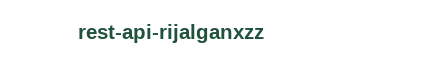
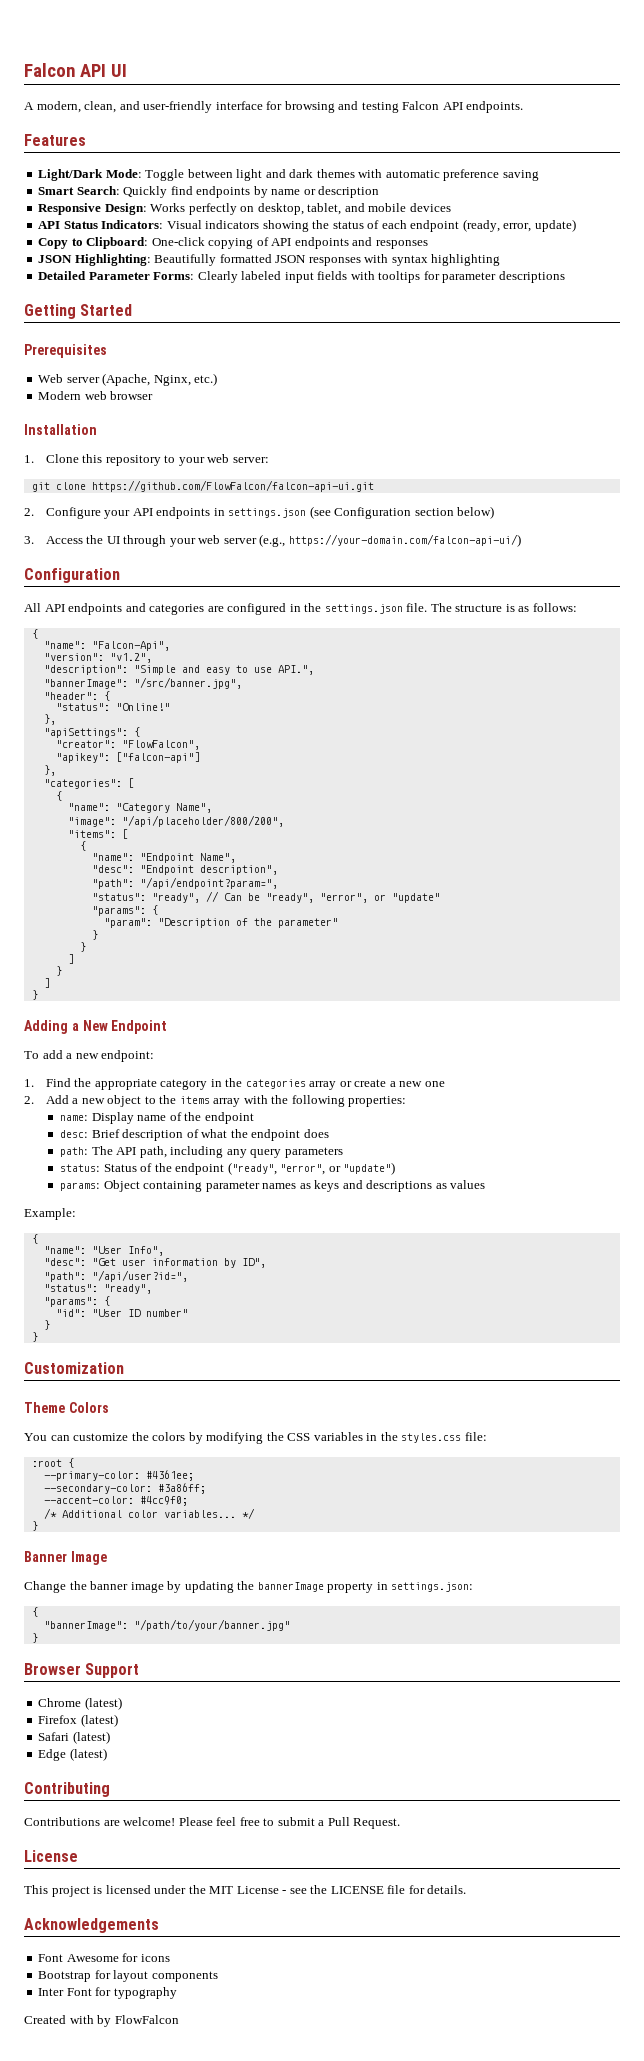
- rest-api-rijalganxzz
+ Falcon API UI
+ A modern, clean, and user-friendly interface for browsing and testing Falcon API endpoints.
+ Features
+ Light/Dark Mode: Toggle between light and dark themes with automatic preference saving
+ Smart Search: Quickly find endpoints by name or description
+ Responsive Design: Works perfectly on desktop, tablet, and mobile devices
+ API Status Indicators: Visual indicators showing the status of each endpoint (ready, error, update)
+ Copy to Clipboard: One-click copying of API endpoints and responses
+ JSON Highlighting: Beautifully formatted JSON responses with syntax highlighting
+ Detailed Parameter Forms: Clearly labeled input fields with tooltips for parameter descriptions
+ Getting Started
+ Prerequisites
+ Web server (Apache, Nginx, etc.)
+ Modern web browser
+ Installation
+ 1. Clone this repository to your web server:
+ git clone https://github.com/FlowFalcon/falcon-api-ui.git
+ 2. Configure your API endpoints in settings.json (see Configuration section below)
+ 3. Access the UI through your web server (e.g., https://your-domain.com/falcon-api-ui/)
+ Configuration
+ All API endpoints and categories are configured in the settings.json file. The structure is as follows:
+ {
+ "name": "Falcon-Api",
+ "version": "v1.2",
+ "description": "Simple and easy to use API.",
+ "bannerImage": "/src/banner.jpg",
+ "header": {
+ "status": "Online!"
+ },
+ "apiSettings": {
+ "creator": "FlowFalcon",
+ "apikey": ["falcon-api"]
+ },
+ "categories": [
+ {
+ "name": "Category Name",
+ "image": "/api/placeholder/800/200",
+ "items": [
+ {
+ "name": "Endpoint Name",
+ "desc": "Endpoint description",
+ "path": "/api/endpoint?param=",
+ "status": "ready", // Can be "ready", "error", or "update"
+ "params": {
+ "param": "Description of the parameter"
+ }
+ }
+ ]
+ }
+ ]
+ }
+ Adding a New Endpoint
+ To add a new endpoint:
+ 1. Find the appropriate category in the categories array or create a new one
+ 2. Add a new object to the items array with the following properties:
+ name: Display name of the endpoint
+ desc: Brief description of what the endpoint does
+ path: The API path, including any query parameters
+ status: Status of the endpoint ("ready", "error", or "update")
+ params: Object containing parameter names as keys and descriptions as values
+ Example:
+ {
+ "name": "User Info",
+ "desc": "Get user information by ID",
+ "path": "/api/user?id=",
+ "status": "ready",
+ "params": {
+ "id": "User ID number"
+ }
+ }
+ Customization
+ Theme Colors
+ You can customize the colors by modifying the CSS variables in the styles.css file:
+ :root {
+ --primary-color: #4361ee;
+ --secondary-color: #3a86ff;
+ --accent-color: #4cc9f0;
+ /* Additional color variables... */
+ }
+ Banner Image
+ Change the banner image by updating the bannerImage property in settings.json:
+ {
+ "bannerImage": "/path/to/your/banner.jpg"
+ }
+ Browser Support
+ Chrome (latest)
+ Firefox (latest)
+ Safari (latest)
+ Edge (latest)
+ Contributing
+ Contributions are welcome! Please feel free to submit a Pull Request.
+ License
+ This project is licensed under the MIT License - see the LICENSE file for details.
+ Acknowledgements
+ Font Awesome for icons
+ Bootstrap for layout components
+ Inter Font for typography
+ Created with by FlowFalcon

